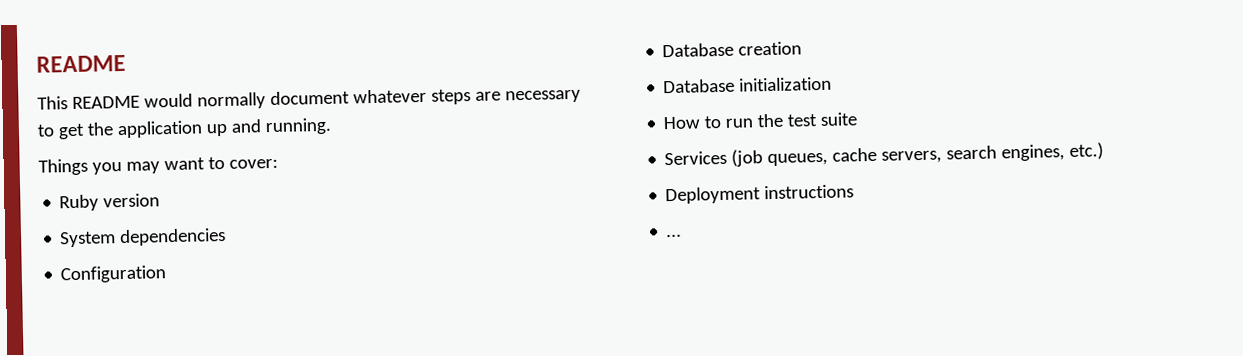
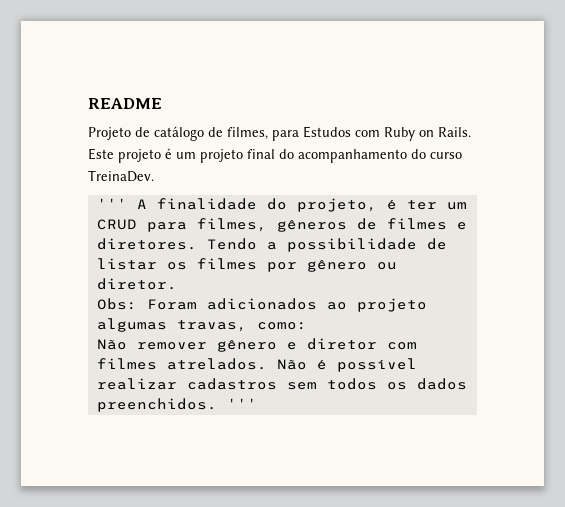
- This README would normally document whatever steps are necessary to get the application up and running.
- Things you may want to cover:
- Ruby version
- System dependencies
- Configuration
- Database creation
- Database initialization
- How to run the test suite
- Services (job queues, cache servers, search engines, etc.)
- Deployment instructions
- ...
+ Projeto de catálogo de filmes, para Estudos com Ruby on Rails. Este projeto é um projeto final do acompanhamento do curso TreinaDev.
+ ''' A finalidade do projeto, é ter um CRUD para filmes, gêneros de filmes e diretores. Tendo a possibilidade de listar os filmes por gênero ou diretor.
+ Obs: Foram adicionados ao projeto algumas travas, como:
+ Não remover gênero e diretor com filmes atrelados. Não é possível realizar cadastros sem todos os dados preenchidos. '''

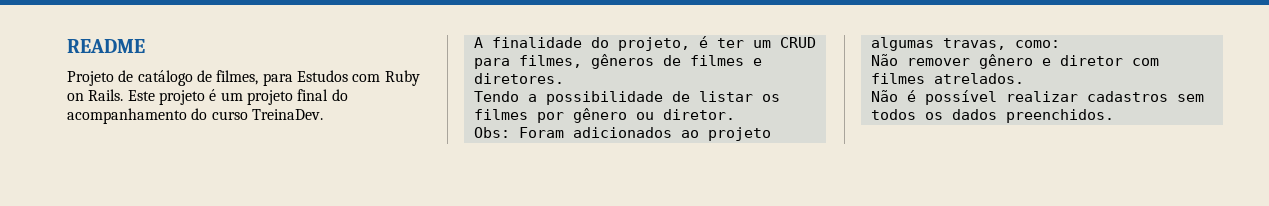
- ''' A finalidade do projeto, é ter um CRUD para filmes, gêneros de filmes e diretores. Tendo a possibilidade de listar os filmes por gênero ou diretor.
+ A finalidade do projeto, é ter um CRUD para filmes, gêneros de filmes e diretores.
+ Tendo a possibilidade de listar os filmes por gênero ou diretor.
- Não remover gênero e diretor com filmes atrelados. Não é possível realizar cadastros sem todos os dados preenchidos. '''
+ Não remover gênero e diretor com filmes atrelados.
+ Não é possível realizar cadastros sem todos os dados preenchidos.

